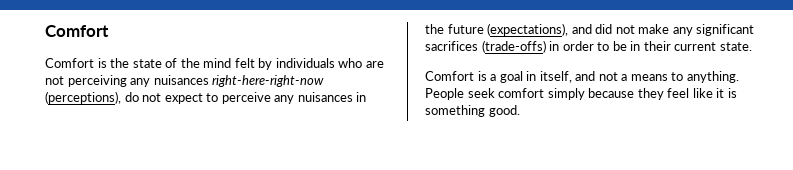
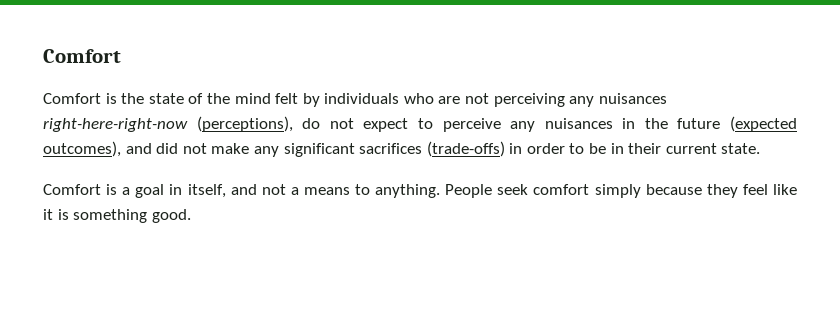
- Comfort is the state of the mind felt by individuals who are not perceiving any nuisances right-here-right-now (perceptions), do not expect to perceive any nuisances in the future (expectations), and did not make any significant sacrifices (trade-offs) in order to be in their current state.
+ Comfort is the state of the mind felt by individuals who are not perceiving any nuisances right-here-right-now (perceptions), do not expect to perceive any nuisances in the future (expected outcomes), and did not make any significant sacrifices (trade-offs) in order to be in their current state.

